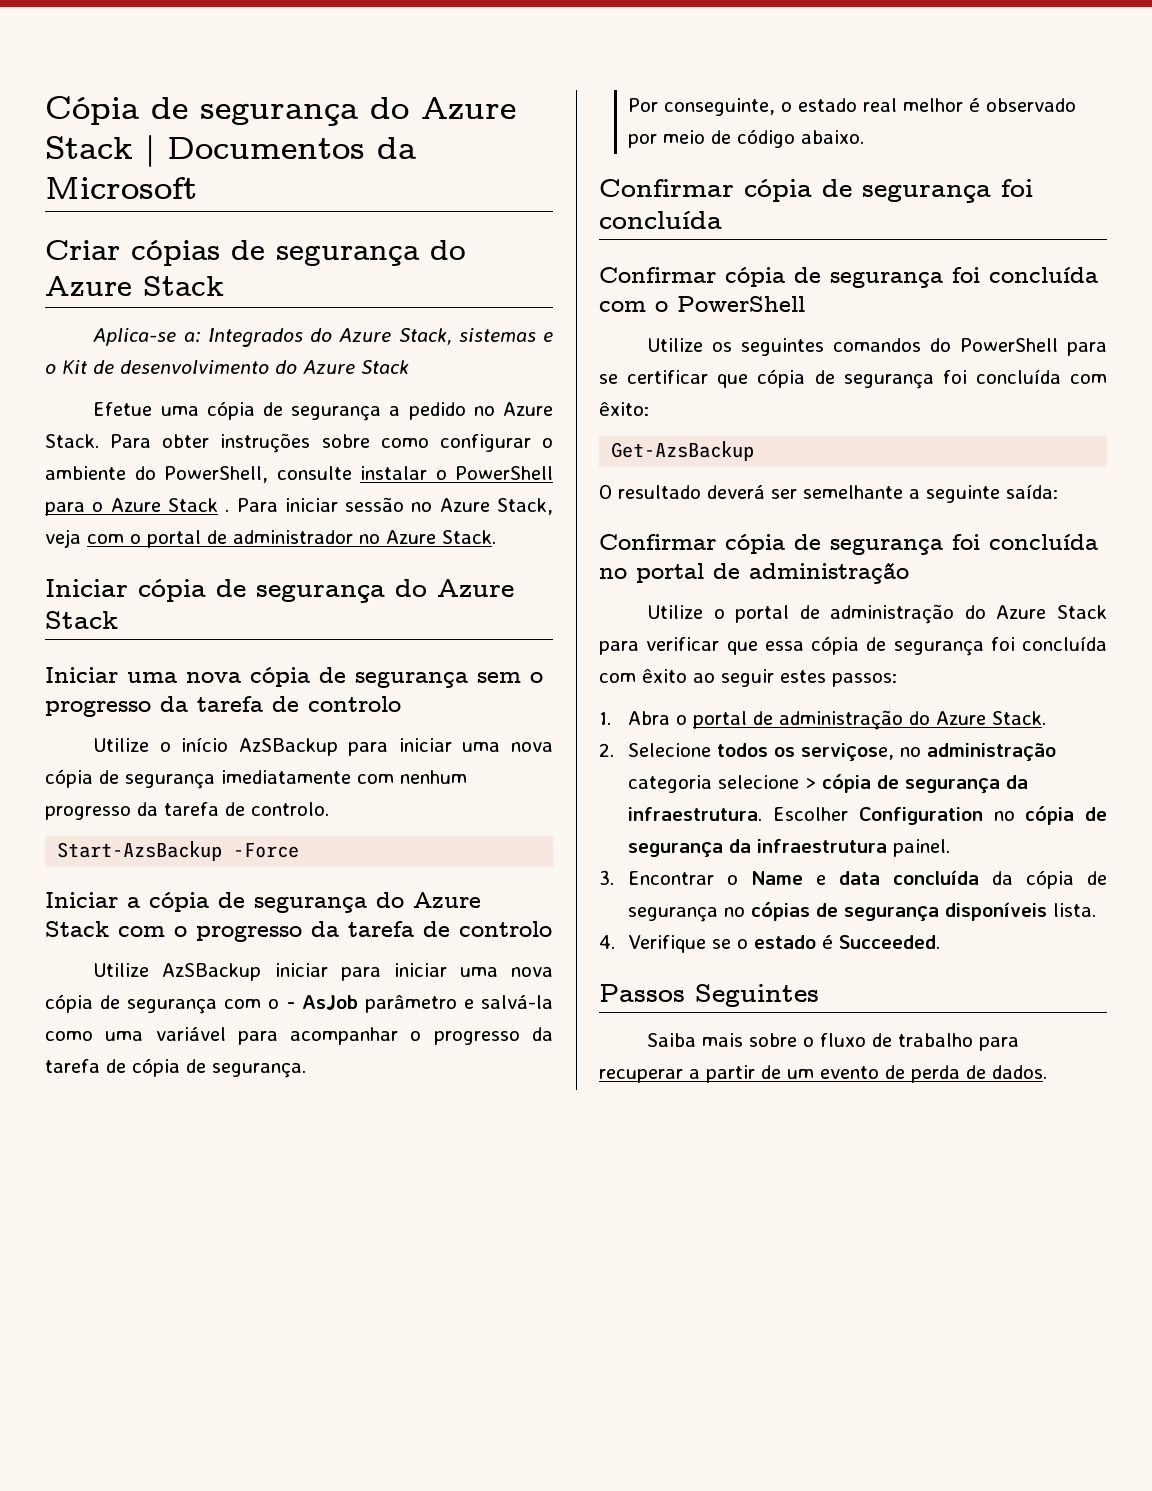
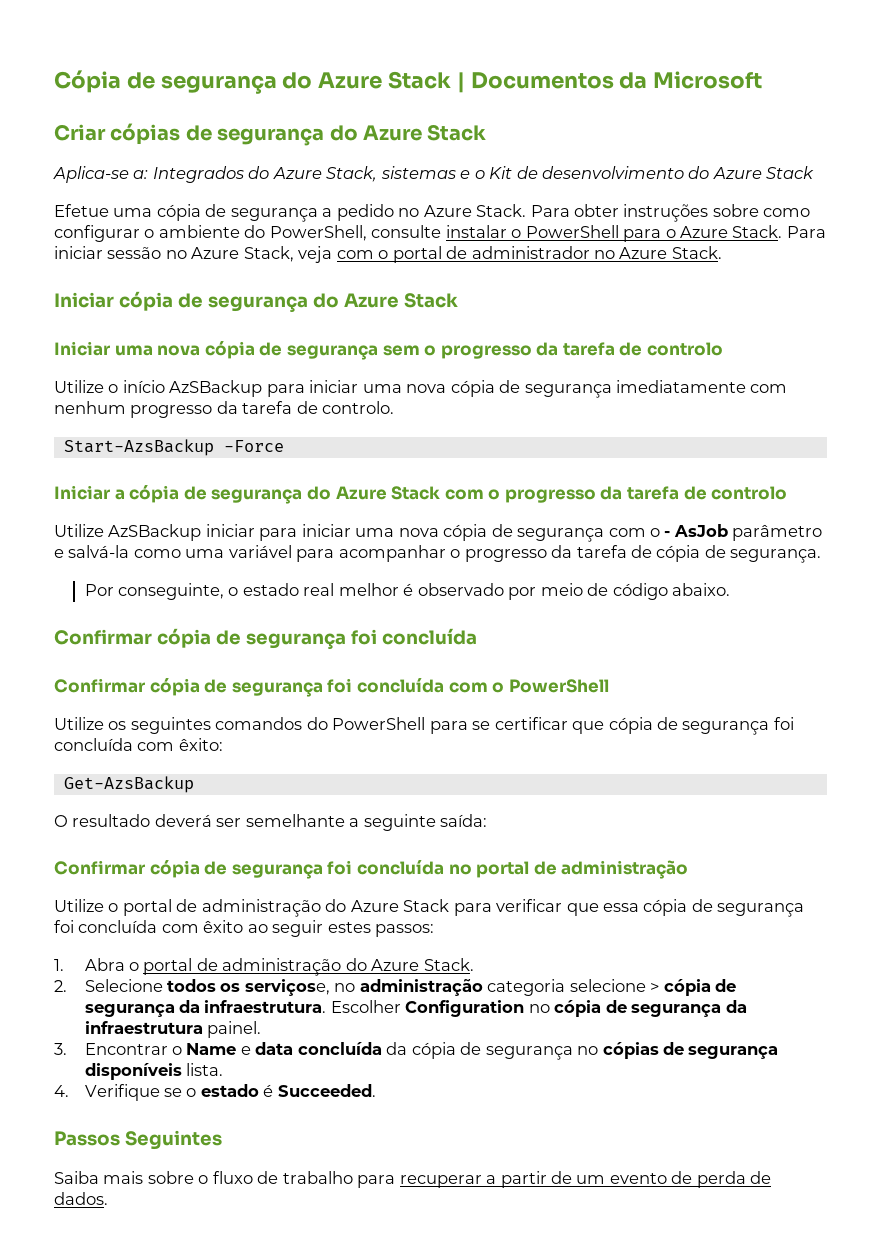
- Para obter instruções sobre como configurar o ambiente do PowerShell, consulte instalar o PowerShell para o Azure Stack .
+ Para obter instruções sobre como configurar o ambiente do PowerShell, consulte instalar o PowerShell para o Azure Stack.

